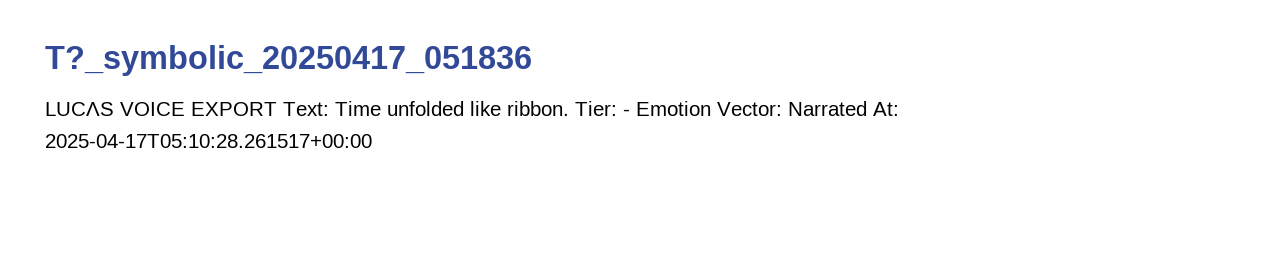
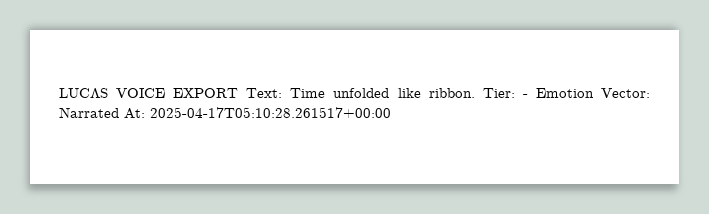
- T?_symbolic_20250417_051836

